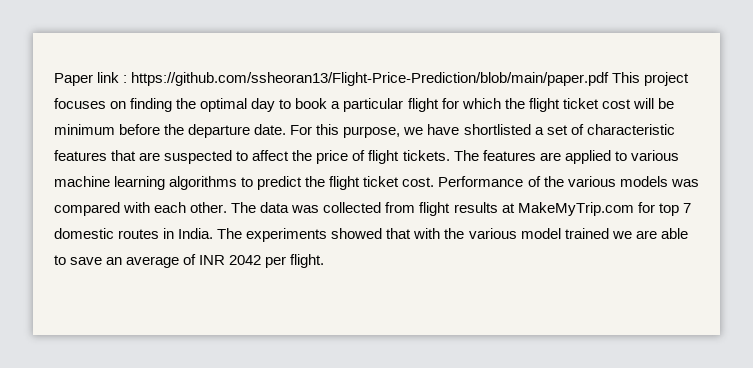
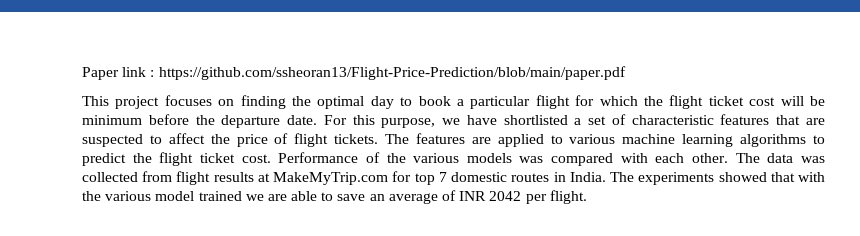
- Paper link : https://github.com/ssheoran13/Flight-Price-Prediction/blob/main/paper.pdf This project focuses on finding the optimal day to book a particular flight for which the flight ticket cost will be minimum before the departure date.
+ Paper link : https://github.com/ssheoran13/Flight-Price-Prediction/blob/main/paper.pdf
+ This project focuses on finding the optimal day to book a particular flight for which the flight ticket cost will be minimum before the departure date.

